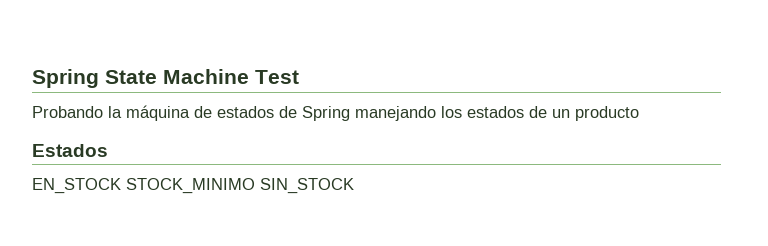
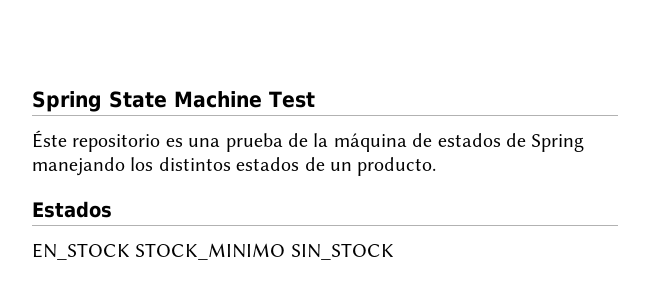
- Probando la máquina de estados de Spring manejando los estados de un producto
+ Éste repositorio es una prueba de la máquina de estados de Spring manejando los distintos estados de un producto.

